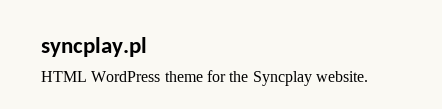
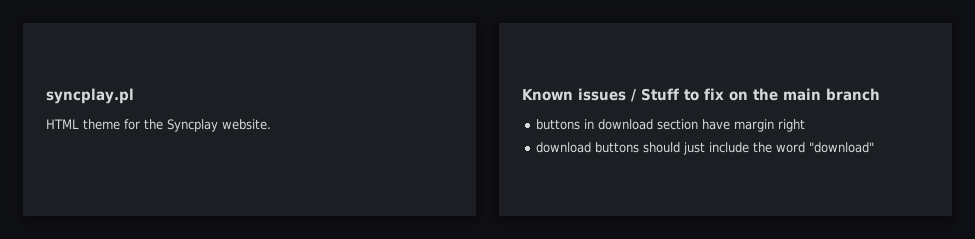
- HTML WordPress theme for the Syncplay website.
+ HTML theme for the Syncplay website.
+ Known issues / Stuff to fix on the main branch
+ buttons in download section have margin right
+ download buttons should just include the word "download"

